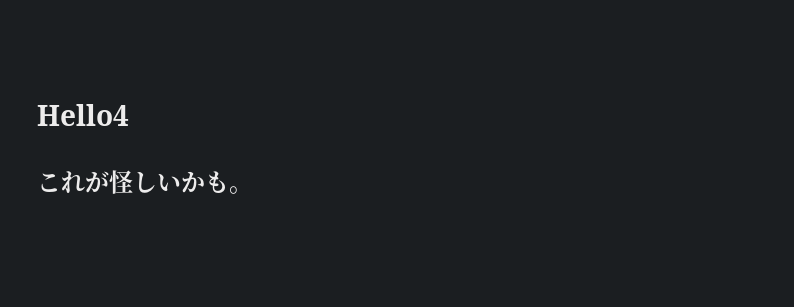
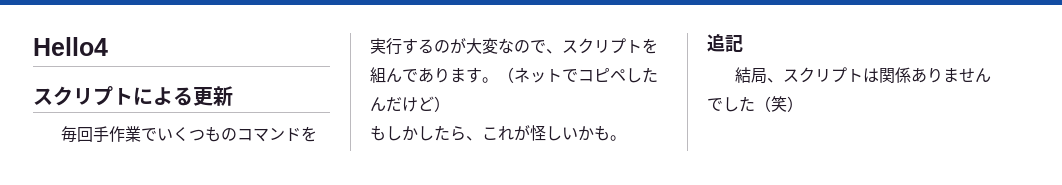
- これが怪しいかも。
+ スクリプトによる更新
+ 毎回手作業でいくつものコマンドを実行するのが大変なので、スクリプトを組んであります。（ネットでコピペしたんだけど）
+ もしかしたら、これが怪しいかも。
+ 追記
+ 結局、スクリプトは関係ありませんでした（笑）

